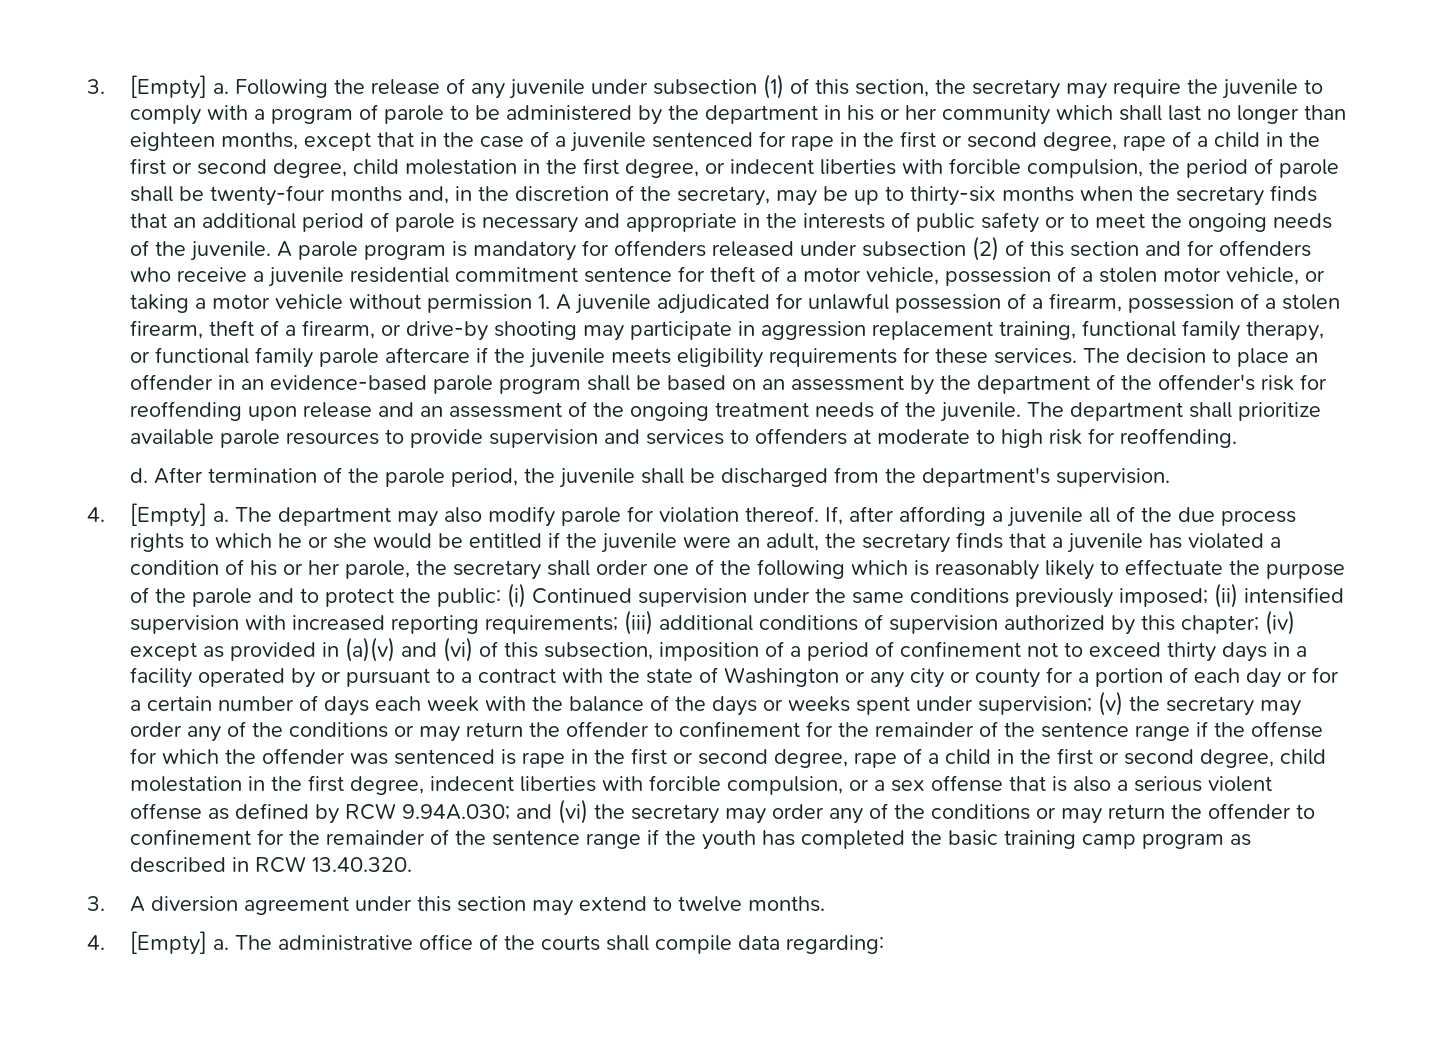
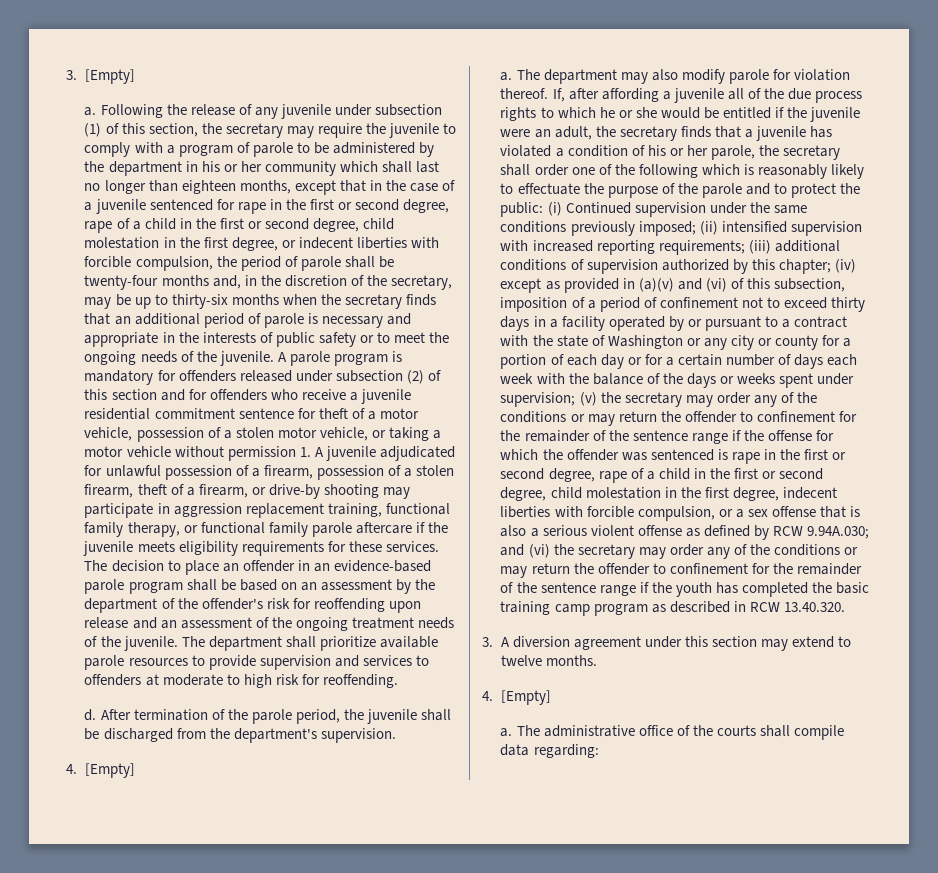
- 3. [Empty] a.
+ 3. [Empty]
+ a.
  After termination of the parole period, the juvenile shall be discharged from the department's supervision.
- 4. [Empty] a.
+ 4. [Empty]
+ a.
  3. A diversion agreement under this section may extend to twelve months.
- 4. [Empty] a.
+ 4. [Empty]
+ a.

